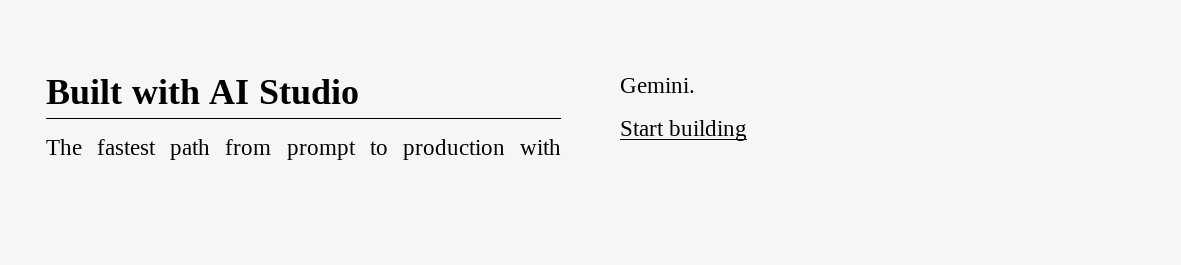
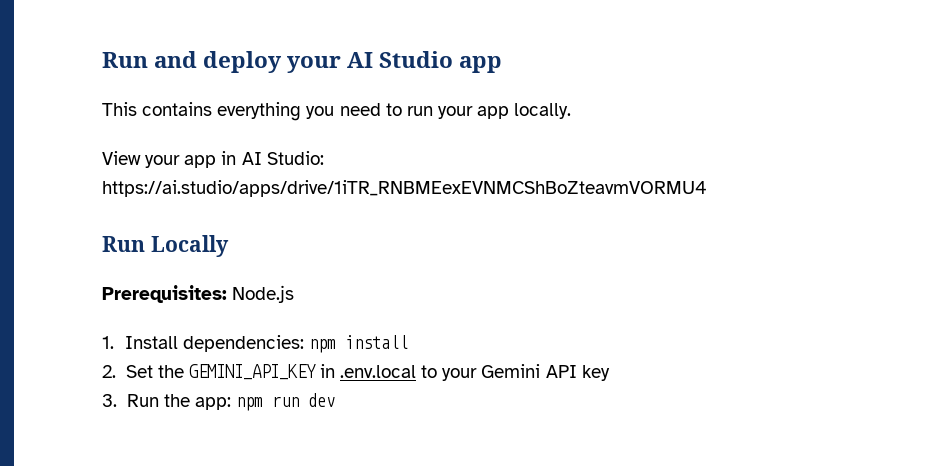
- Built with AI Studio
- The fastest path from prompt to production with Gemini.
- Start building
+ Run and deploy your AI Studio app
+ This contains everything you need to run your app locally.
+ View your app in AI Studio: https://ai.studio/apps/drive/1iTR_RNBMEexEVNMCShBoZteavmVORMU4
+ Run Locally
+ Prerequisites: Node.js
+ 1. Install dependencies: npm install
+ 2. Set the GEMINI_API_KEY in .env.local to your Gemini API key
+ 3. Run the app: npm run dev

